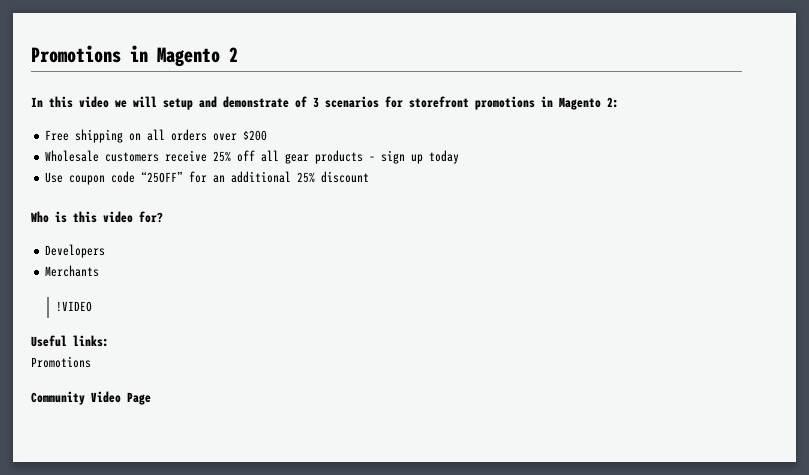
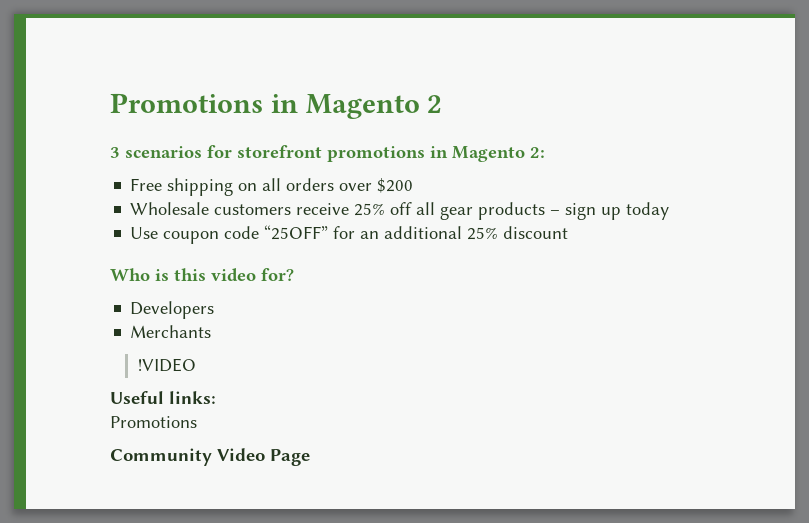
- In this video we will setup and demonstrate of 3 scenarios for storefront promotions in Magento 2:
+ 3 scenarios for storefront promotions in Magento 2:

